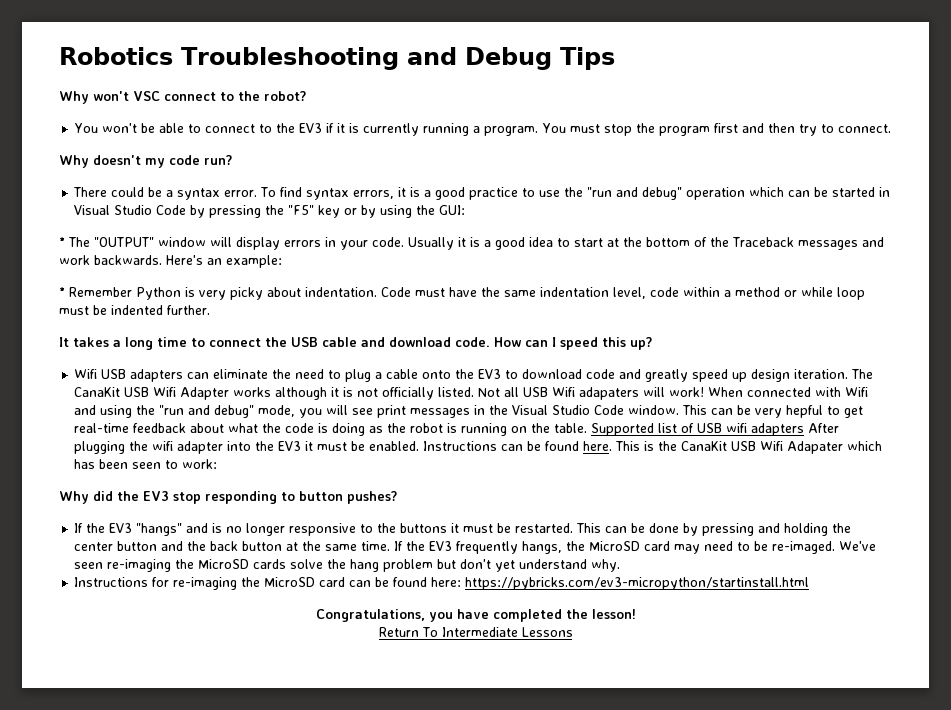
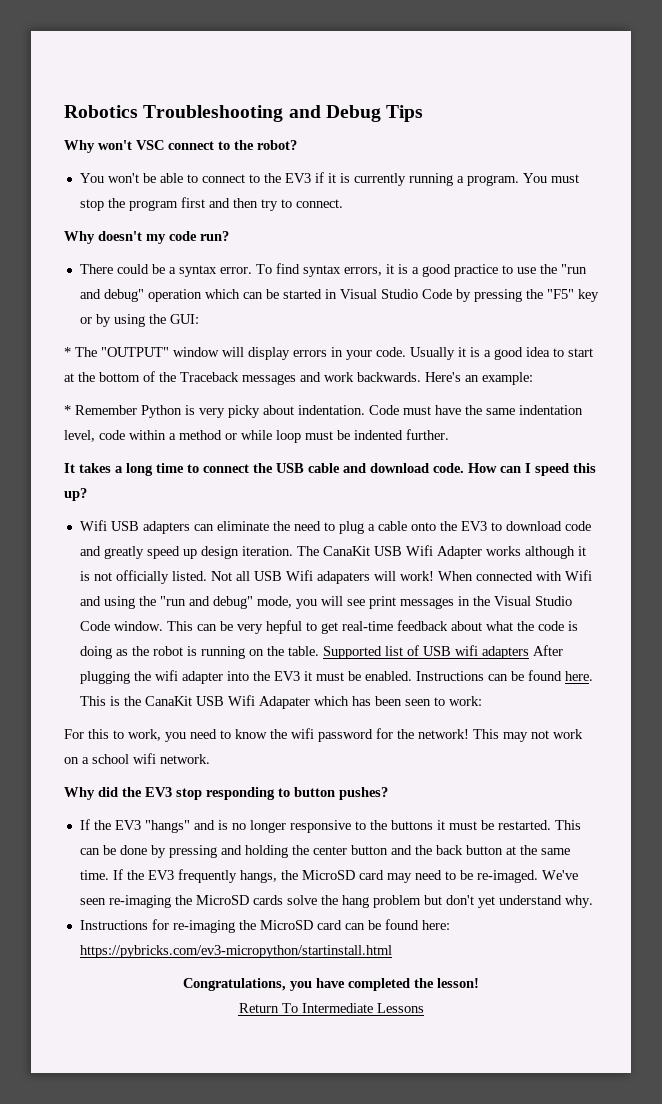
+ For this to work, you need to know the wifi password for the network! This may not work on a school wifi network.

